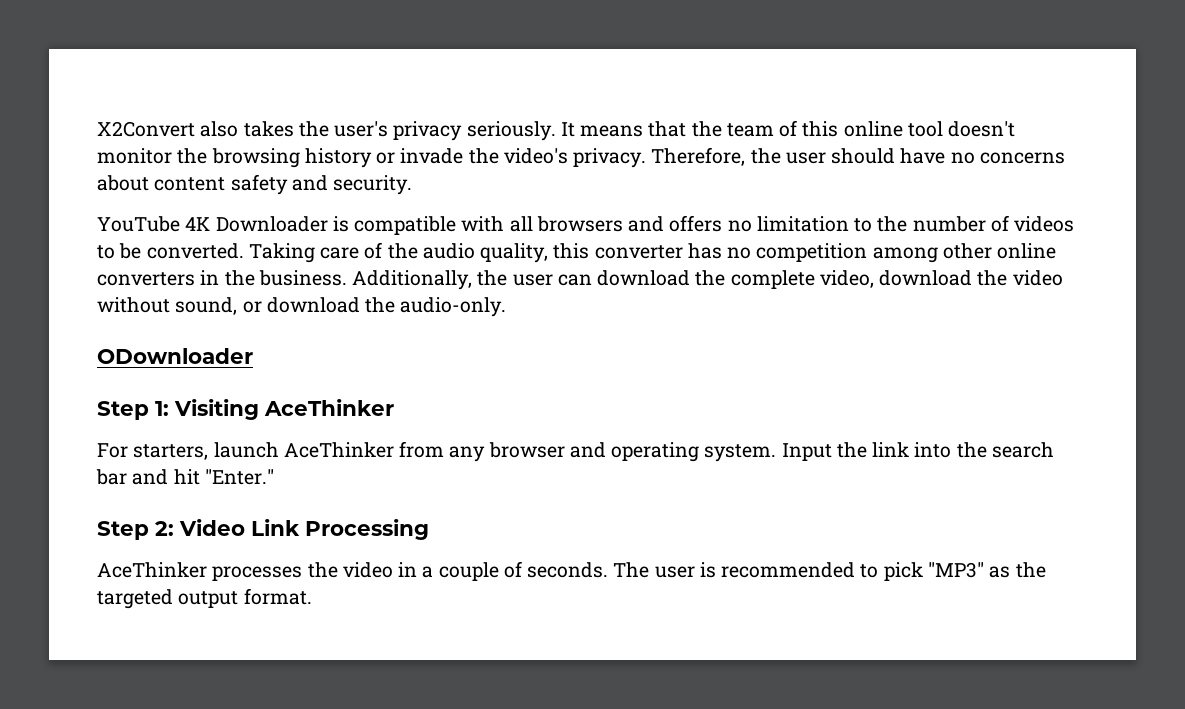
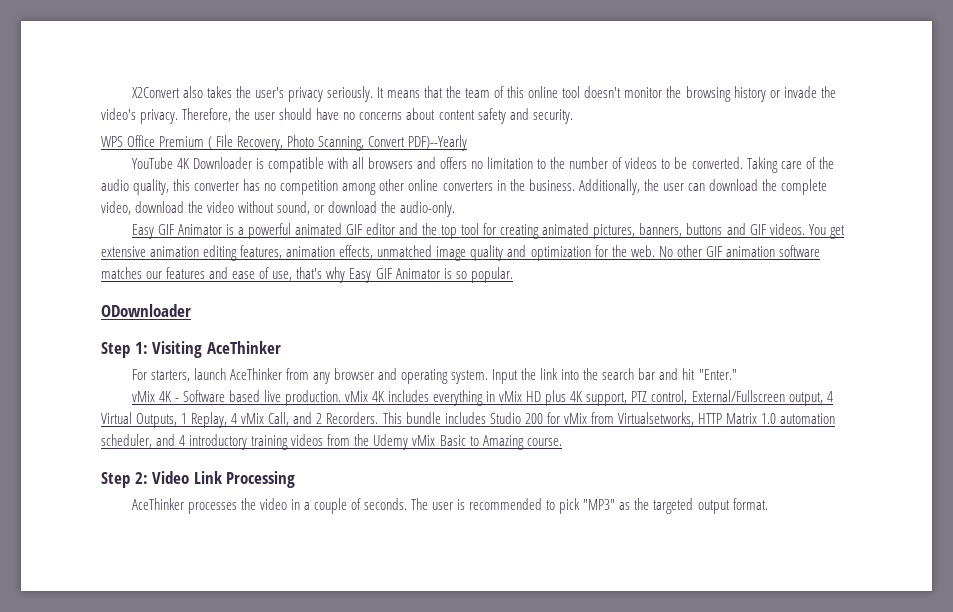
+ WPS Office Premium ( File Recovery, Photo Scanning, Convert PDF)--Yearly
+ Easy GIF Animator is a powerful animated GIF editor and the top tool for creating animated pictures, banners, buttons and GIF videos. You get extensive animation editing features, animation effects, unmatched image quality and optimization for the web. No other GIF animation software matches our features and ease of use, that's why Easy GIF Animator is so popular.
+ vMix 4K - Software based live production. vMix 4K includes everything in vMix HD plus 4K support, PTZ control, External/Fullscreen output, 4 Virtual Outputs, 1 Replay, 4 vMix Call, and 2 Recorders. This bundle includes Studio 200 for vMix from Virtualsetworks, HTTP Matrix 1.0 automation scheduler, and 4 introductory training videos from the Udemy vMix Basic to Amazing course.

